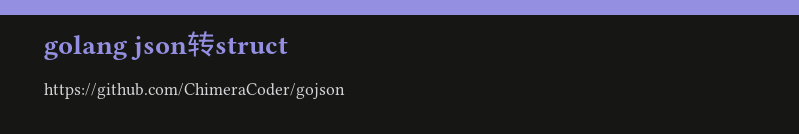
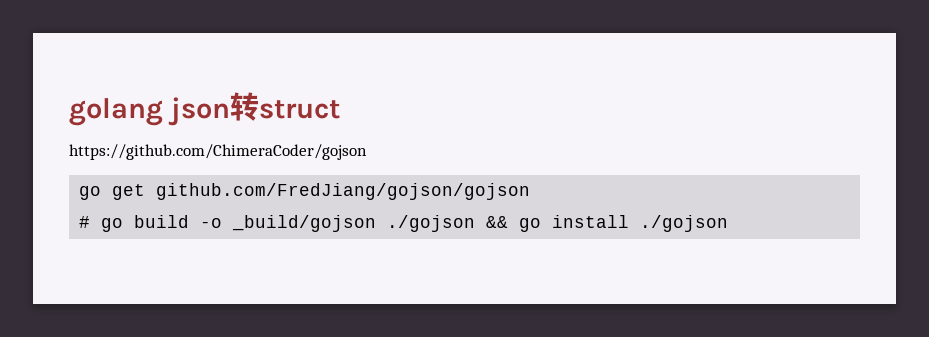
+ go get github.com/FredJiang/gojson/gojson
+ # go build -o _build/gojson ./gojson && go install ./gojson

